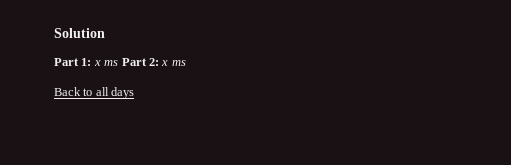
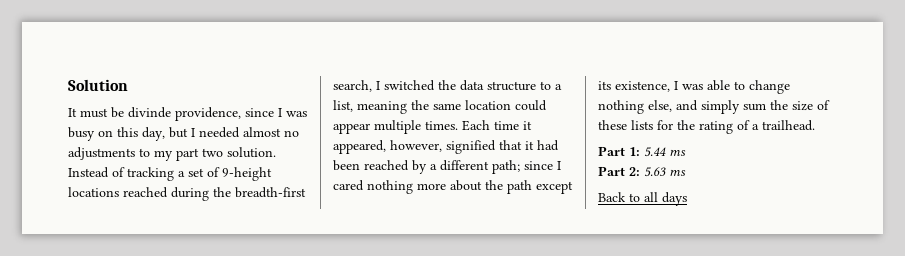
+ It must be divinde providence, since I was busy on this day, but I needed almost no adjustments to my part two solution. Instead of tracking a set of 9-height locations reached during the breadth-first search, I switched the data structure to a list, meaning the same location could appear multiple times. Each time it appeared, however, signified that it had been reached by a different path; since I cared nothing more about the path except its existence, I was able to change nothing else, and simply sum the size of these lists for the rating of a trailhead.
- Part 1: x ms Part 2: x ms
+ Part 1: 5.44 ms
+ Part 2: 5.63 ms

